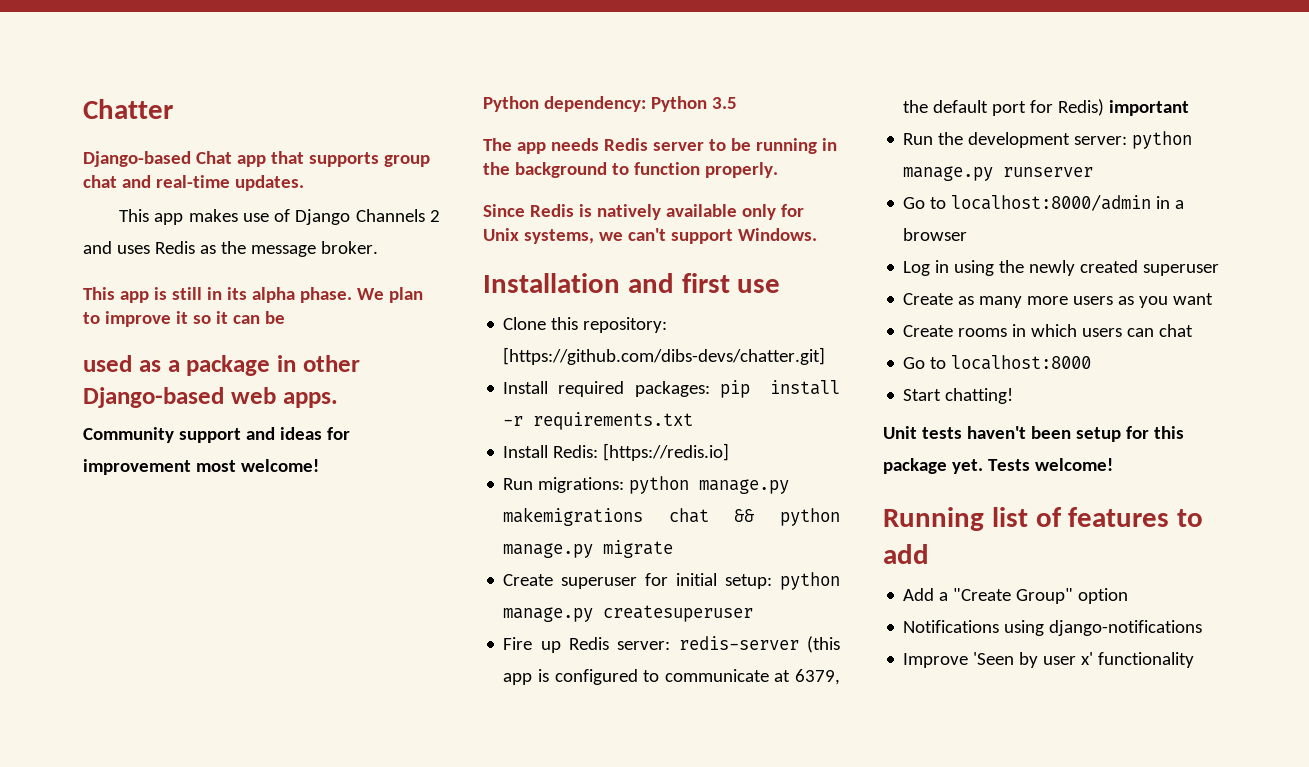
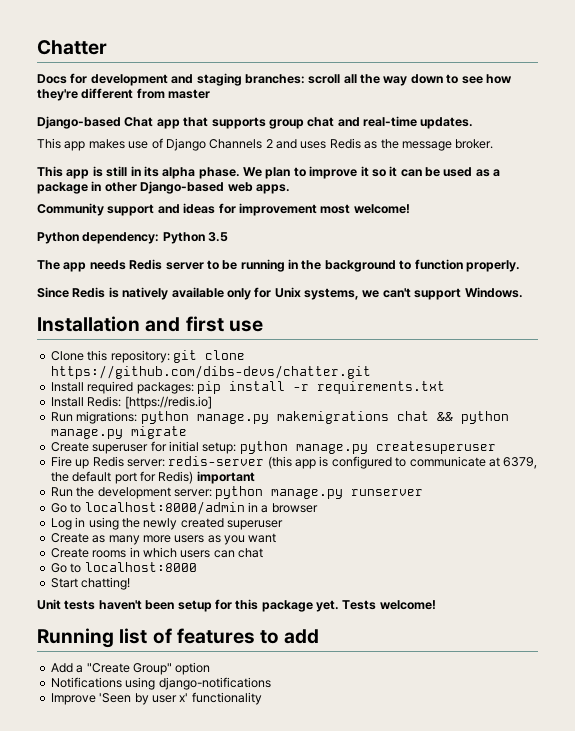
+ Docs for development and staging branches: scroll all the way down to see how they're different from master
- We plan to improve it so it can be
- used as a package in other Django-based web apps.
+ We plan to improve it so it can be used as a package in other Django-based web apps.
- Clone this repository: [https://github.com/dibs-devs/chatter.git]
+ Clone this repository: git clone https://github.com/dibs-devs/chatter.git

